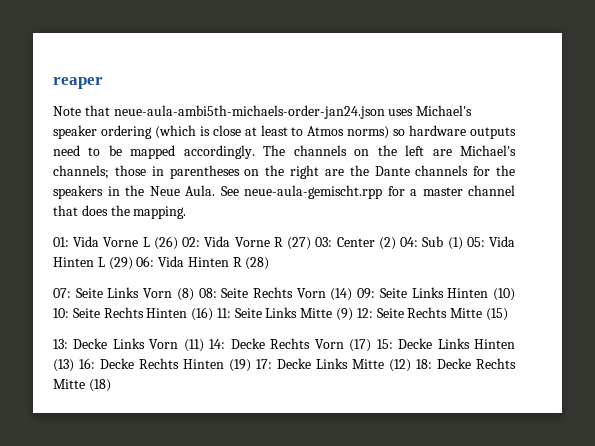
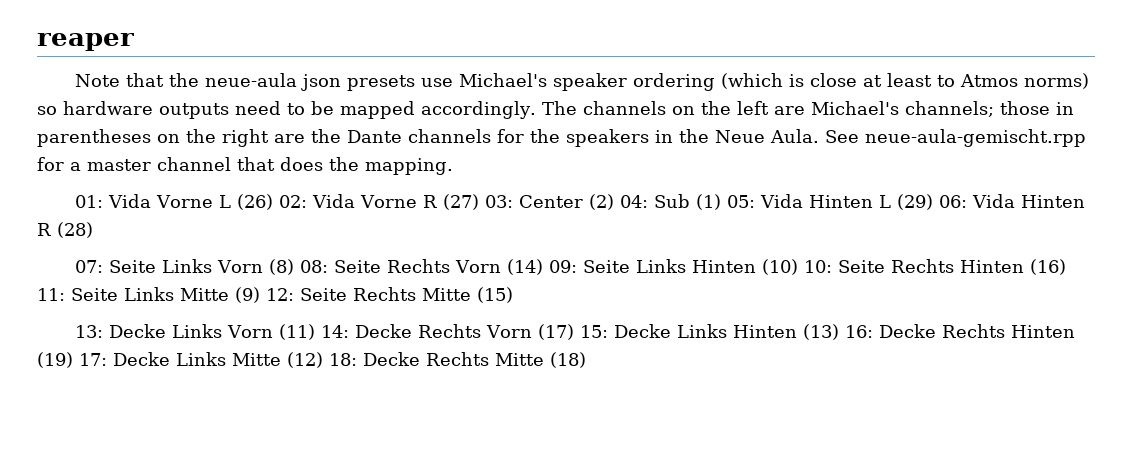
- Note that neue-aula-ambi5th-michaels-order-jan24.json uses Michael's speaker ordering (which is close at least to Atmos norms) so hardware outputs need to be mapped accordingly.
+ Note that the neue-aula json presets use Michael's speaker ordering (which is close at least to Atmos norms) so hardware outputs need to be mapped accordingly.

